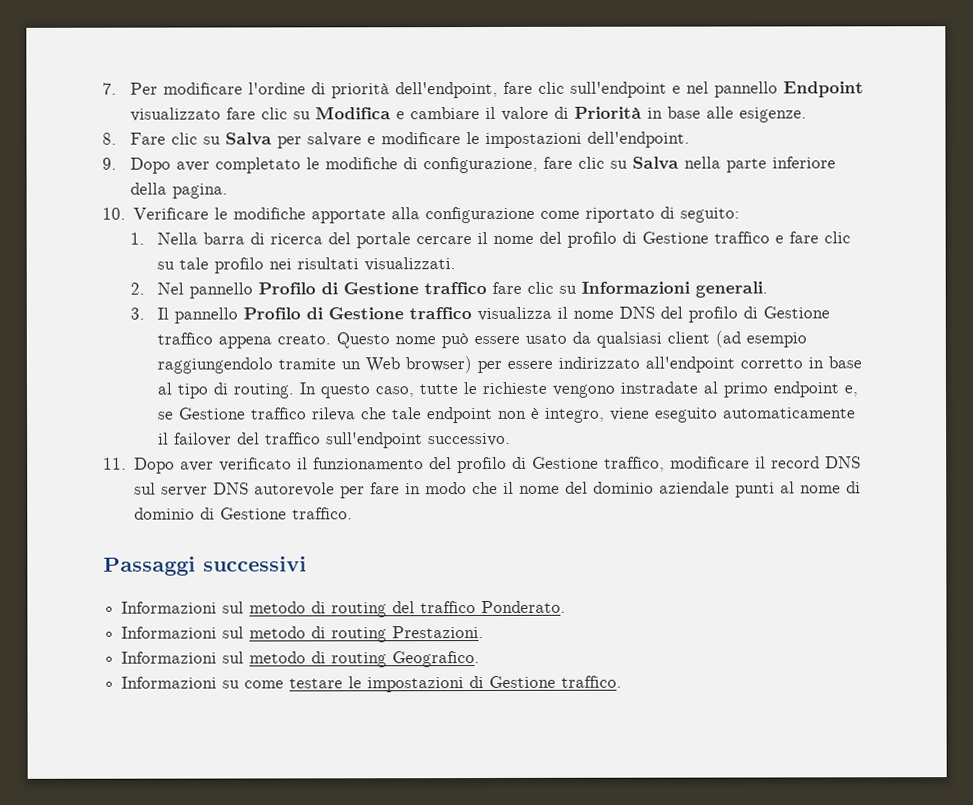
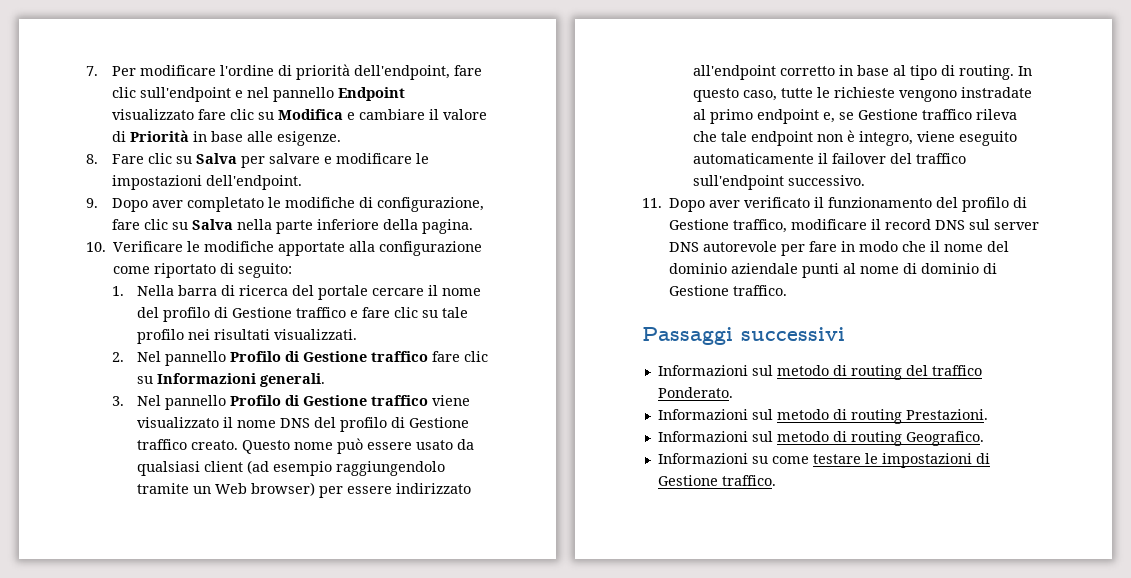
- 3. Il pannello Profilo di Gestione traffico visualizza il nome DNS del profilo di Gestione traffico appena creato.
+ 3. Nel pannello Profilo di Gestione traffico viene visualizzato il nome DNS del profilo di Gestione traffico creato.

